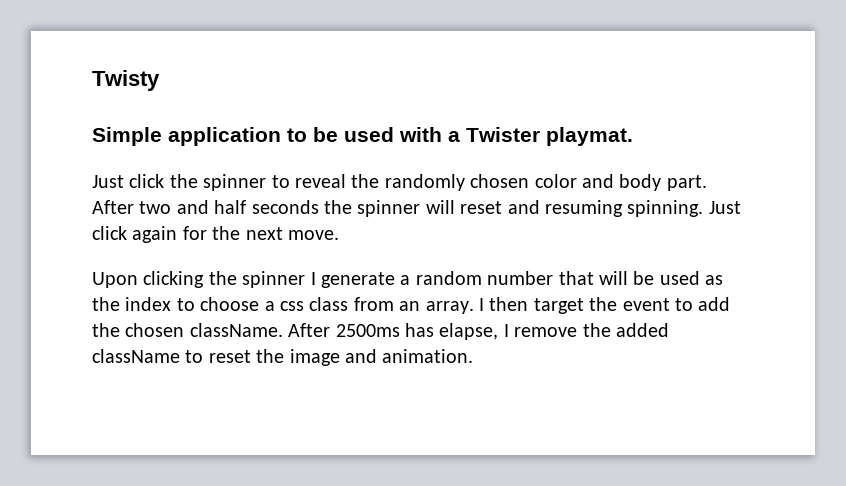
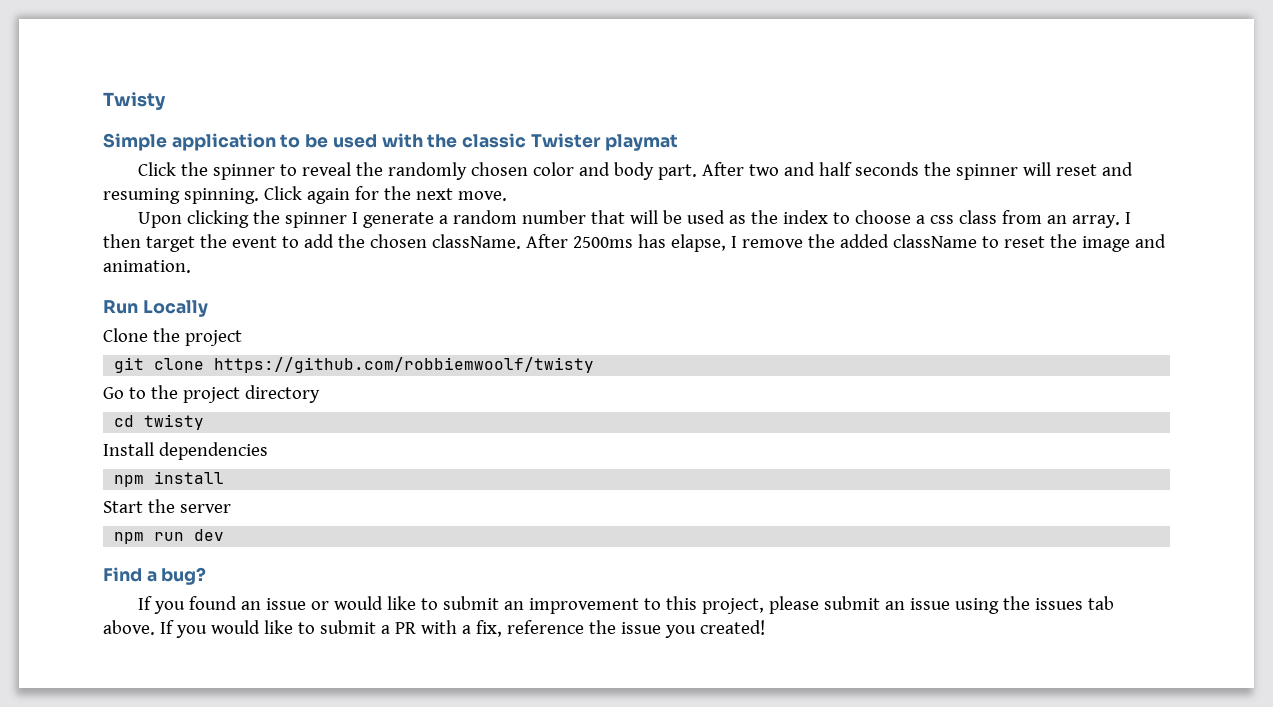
- Simple application to be used with a Twister playmat.
- Just click the spinner to reveal the randomly chosen color and body part.
+ Simple application to be used with the classic Twister playmat
+ Click the spinner to reveal the randomly chosen color and body part.
- Just click again for the next move.
+ Click again for the next move.
+ Run Locally
+ Clone the project
+ git clone https://github.com/robbiemwoolf/twisty
+ Go to the project directory
+ cd twisty
+ Install dependencies
+ npm install
+ Start the server
+ npm run dev
+ Find a bug?
+ If you found an issue or would like to submit an improvement to this project, please submit an issue using the issues tab above. If you would like to submit a PR with a fix, reference the issue you created!

